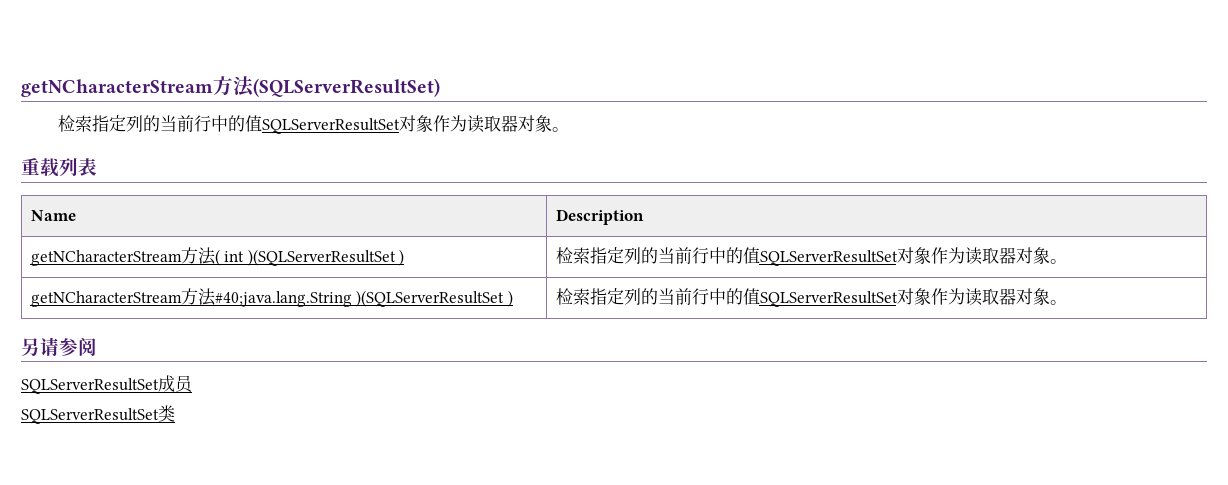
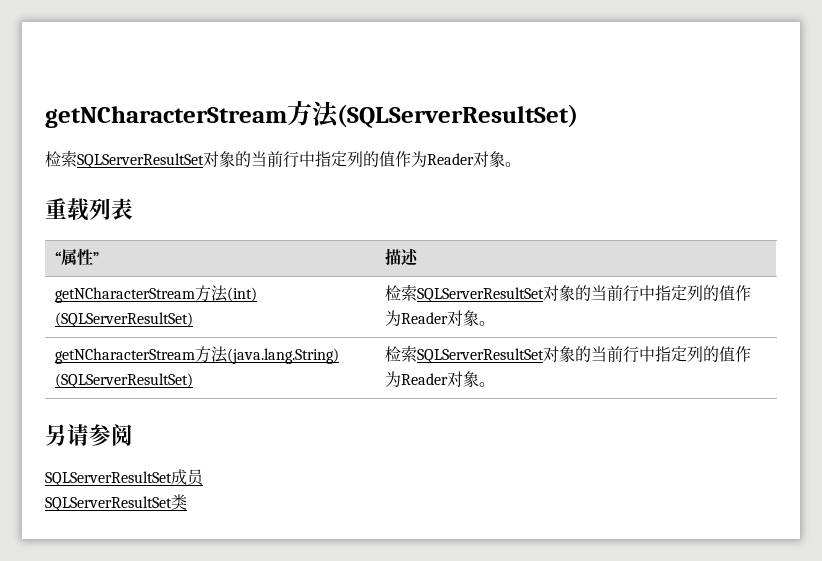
  getNCharacterStream方法(SQLServerResultSet)
- 检索指定列的当前行中的值SQLServerResultSet对象作为读取器对象。
+ 检索SQLServerResultSet对象的当前行中指定列的值作为Reader对象。
  重载列表
- Name | Description
- getNCharacterStream方法( int )(SQLServerResultSet ) | 检索指定列的当前行中的值SQLServerResultSet对象作为读取器对象。
+ “属性” | 描述
+ getNCharacterStream方法(int) (SQLServerResultSet) | 检索SQLServerResultSet对象的当前行中指定列的值作为Reader对象。
- getNCharacterStream方法#40;java.lang.String )(SQLServerResultSet ) | 检索指定列的当前行中的值SQLServerResultSet对象作为读取器对象。
+ getNCharacterStream方法(java.lang.String) (SQLServerResultSet) | 检索SQLServerResultSet对象的当前行中指定列的值作为Reader对象。

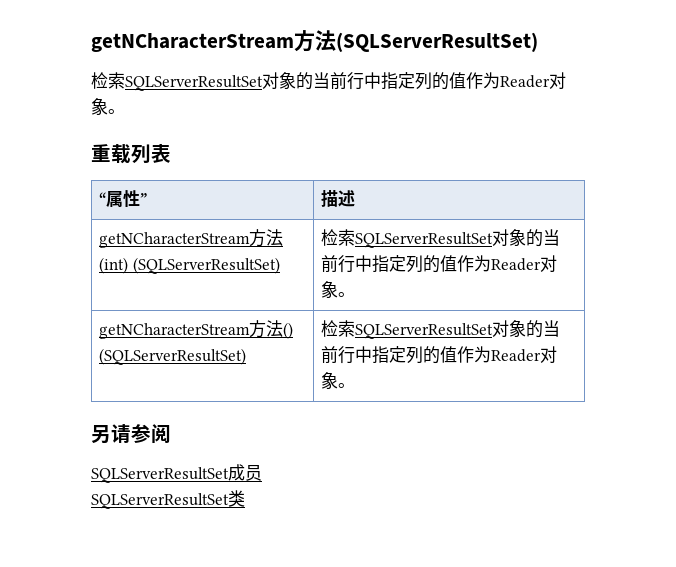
- getNCharacterStream方法(java.lang.String) (SQLServerResultSet) | 检索SQLServerResultSet对象的当前行中指定列的值作为Reader对象。
+ getNCharacterStream方法() (SQLServerResultSet) | 检索SQLServerResultSet对象的当前行中指定列的值作为Reader对象。

